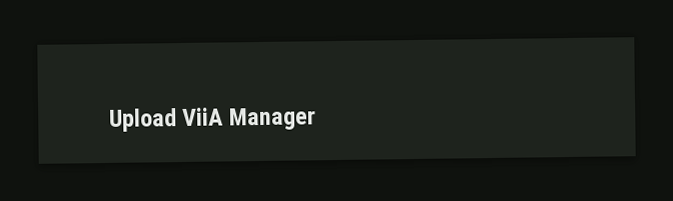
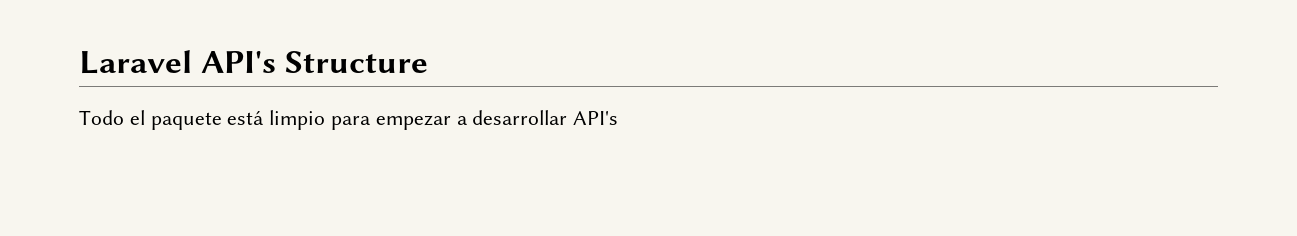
- Upload ViiA Manager
+ Laravel API's Structure
+ Todo el paquete está limpio para empezar a desarrollar API's

